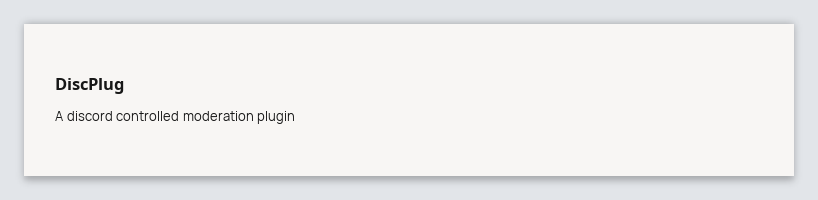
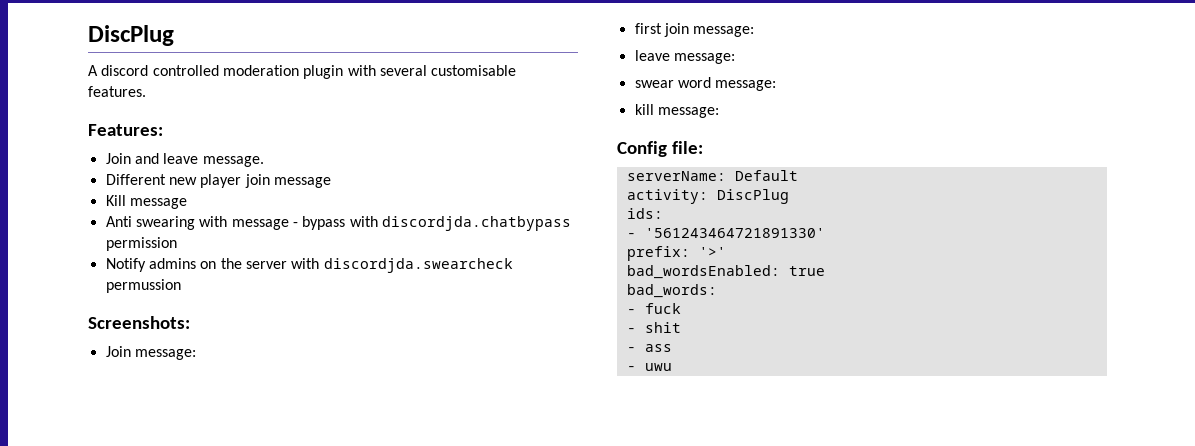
- A discord controlled moderation plugin
+ A discord controlled moderation plugin with several customisable features.
+ Features:
+ Join and leave message.
+ Different new player join message
+ Kill message
+ Anti swearing with message - bypass with discordjda.chatbypass permission
+ Notify admins on the server with discordjda.swearcheck permussion
+ Screenshots:
+ Join message:
+ first join message:
+ leave message:
+ swear word message:
+ kill message:
+ Config file:
+ serverName: Default
+ activity: DiscPlug
+ ids:
+ - '561243464721891330'
+ prefix: '>'
+ bad_wordsEnabled: true
+ bad_words:
+ - fuck
+ - shit
+ - ass
+ - uwu

